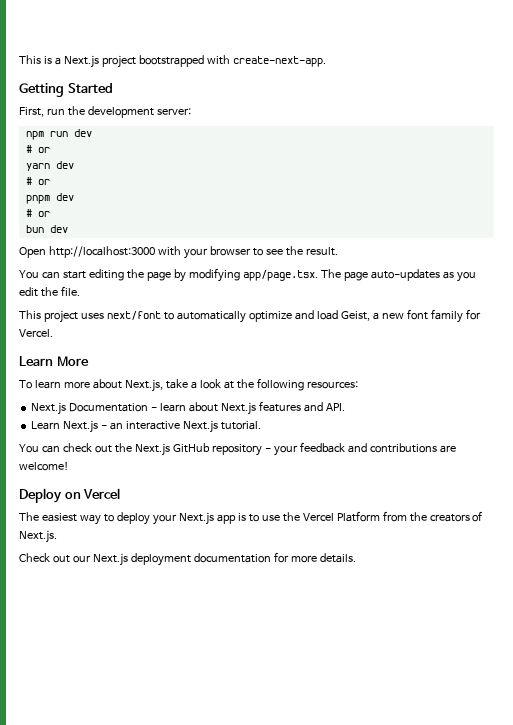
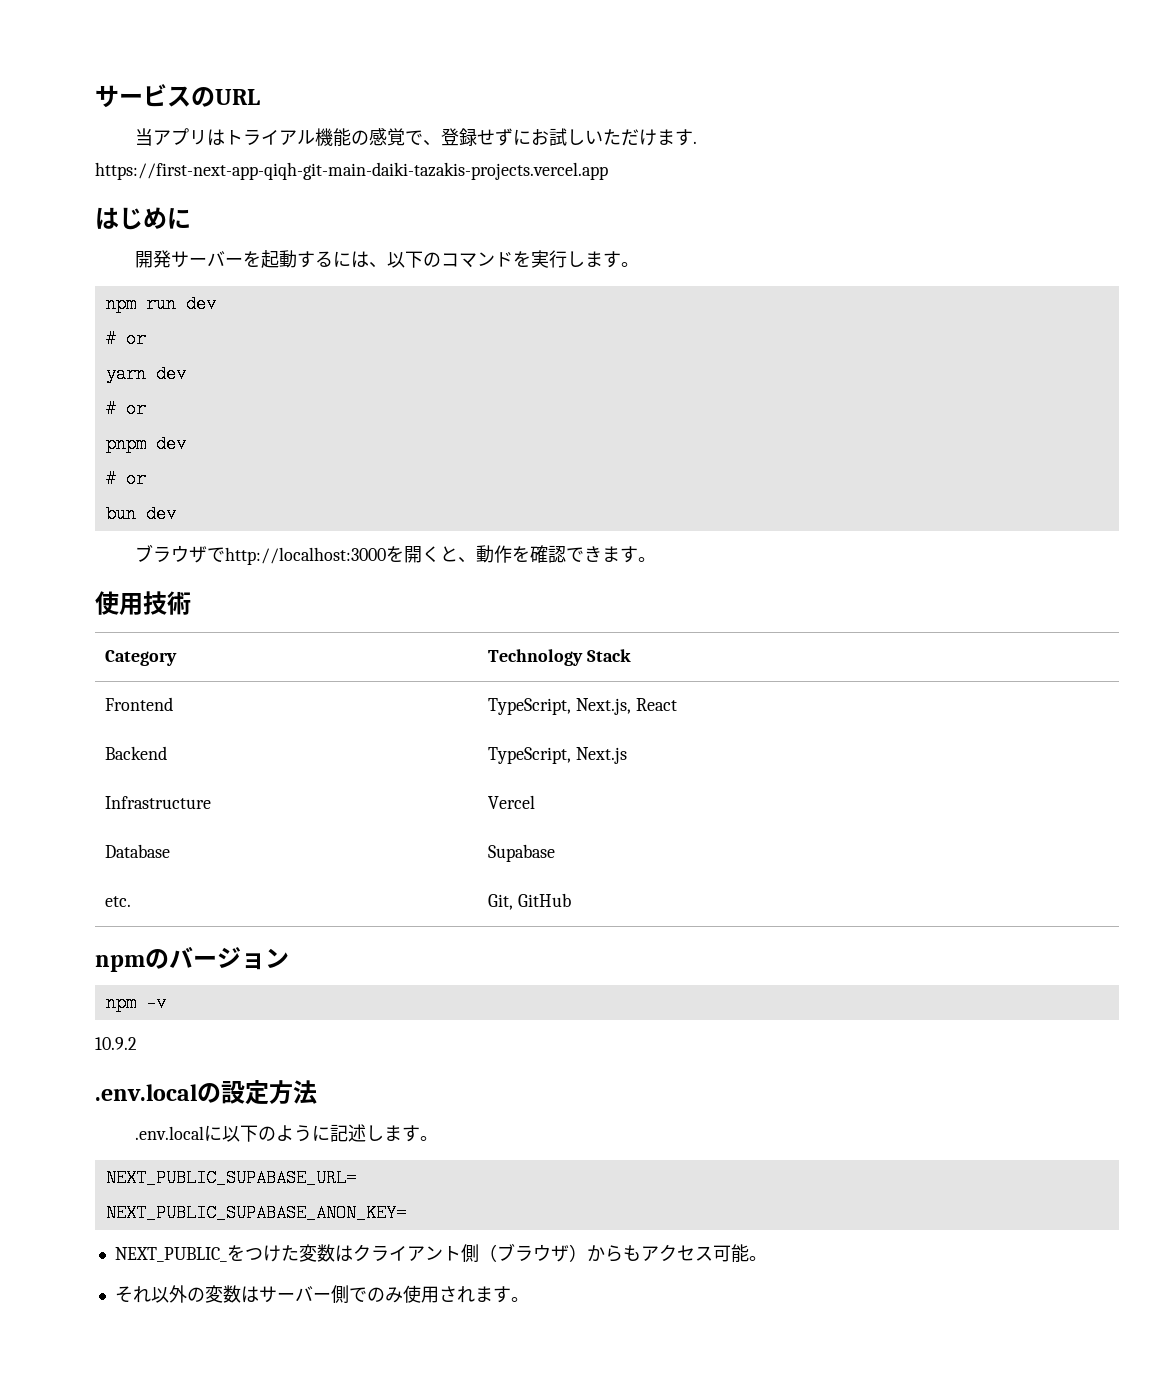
- This is a Next.js project bootstrapped with create-next-app.
- Getting Started
- First, run the development server:
+ サービスのURL
+ 当アプリはトライアル機能の感覚で、登録せずにお試しいただけます. https://first-next-app-qiqh-git-main-daiki-tazakis-projects.vercel.app
+ はじめに
+ 開発サーバーを起動するには、以下のコマンドを実行します。
- Open http://localhost:3000 with your browser to see the result.
- You can start editing the page by modifying app/page.tsx. The page auto-updates as you edit the file.
- This project uses next/font to automatically optimize and load Geist, a new font family for Vercel.
- Learn More
- To learn more about Next.js, take a look at the following resources:
- Next.js Documentation - learn about Next.js features and API.
- Learn Next.js - an interactive Next.js tutorial.
- You can check out the Next.js GitHub repository - your feedback and contributions are welcome!
- Deploy on Vercel
- The easiest way to deploy your Next.js app is to use the Vercel Platform from the creators of Next.js.
- Check out our Next.js deployment documentation for more details.
+ ブラウザでhttp://localhost:3000を開くと、動作を確認できます。
+ 使用技術
+ Category | Technology Stack
+ Frontend | TypeScript, Next.js, React
+ Backend | TypeScript, Next.js
+ Infrastructure | Vercel
+ Database | Supabase
+ etc. | Git, GitHub
+ npmのバージョン
+ npm -v
+ 10.9.2
+ .env.localの設定方法
+ .env.localに以下のように記述します。
+ NEXT_PUBLIC_SUPABASE_URL=
+ NEXT_PUBLIC_SUPABASE_ANON_KEY=
+ NEXT_PUBLIC_をつけた変数はクライアント側（ブラウザ）からもアクセス可能。
+ それ以外の変数はサーバー側でのみ使用されます。

